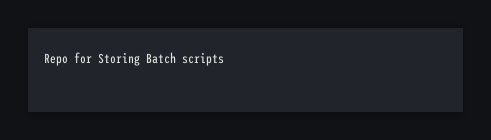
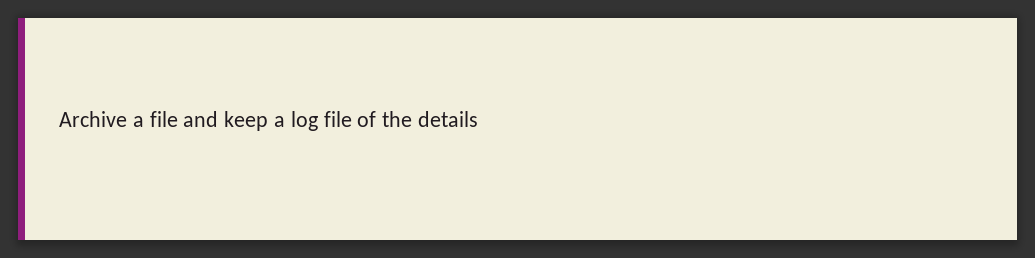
- Repo for Storing Batch scripts
+ Archive a file and keep a log file of the details

